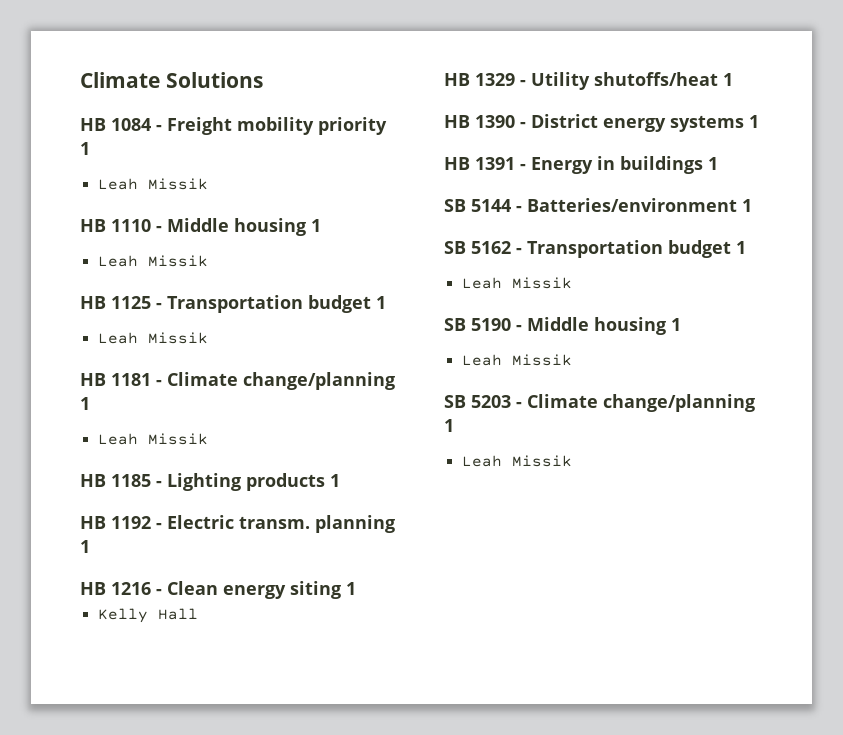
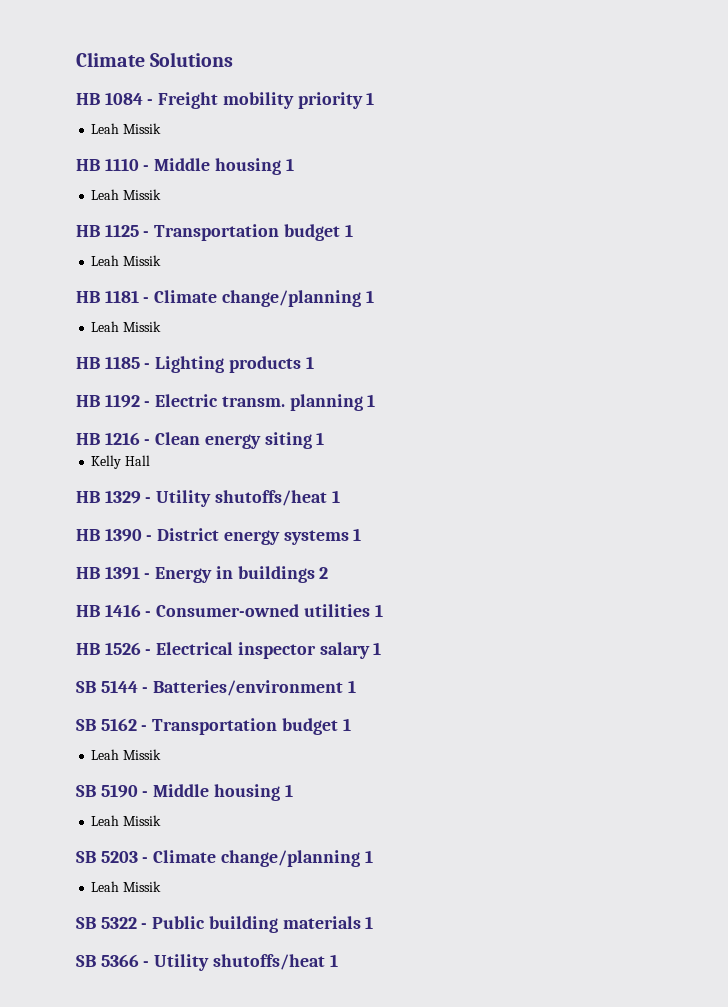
- HB 1391 - Energy in buildings 1
+ HB 1391 - Energy in buildings 2
+ HB 1416 - Consumer-owned utilities 1
+ HB 1526 - Electrical inspector salary 1
+ SB 5322 - Public building materials 1
+ SB 5366 - Utility shutoffs/heat 1

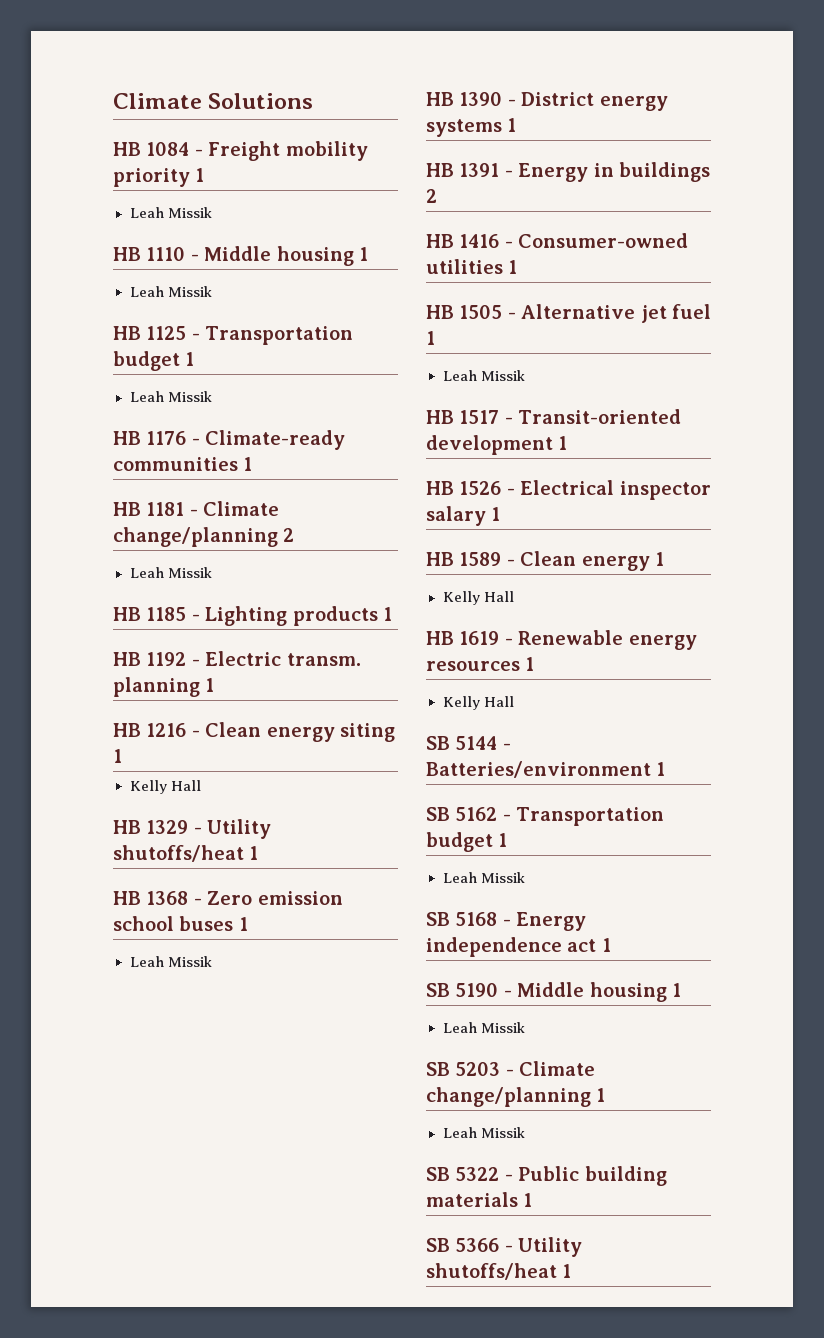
+ HB 1176 - Climate-ready communities 1
- HB 1181 - Climate change/planning 1
+ HB 1181 - Climate change/planning 2
+ HB 1368 - Zero emission school buses 1
+ Leah Missik
+ HB 1505 - Alternative jet fuel 1
+ Leah Missik
+ HB 1517 - Transit-oriented development 1
+ HB 1589 - Clean energy 1
+ Kelly Hall
+ HB 1619 - Renewable energy resources 1
+ Kelly Hall
+ SB 5168 - Energy independence act 1

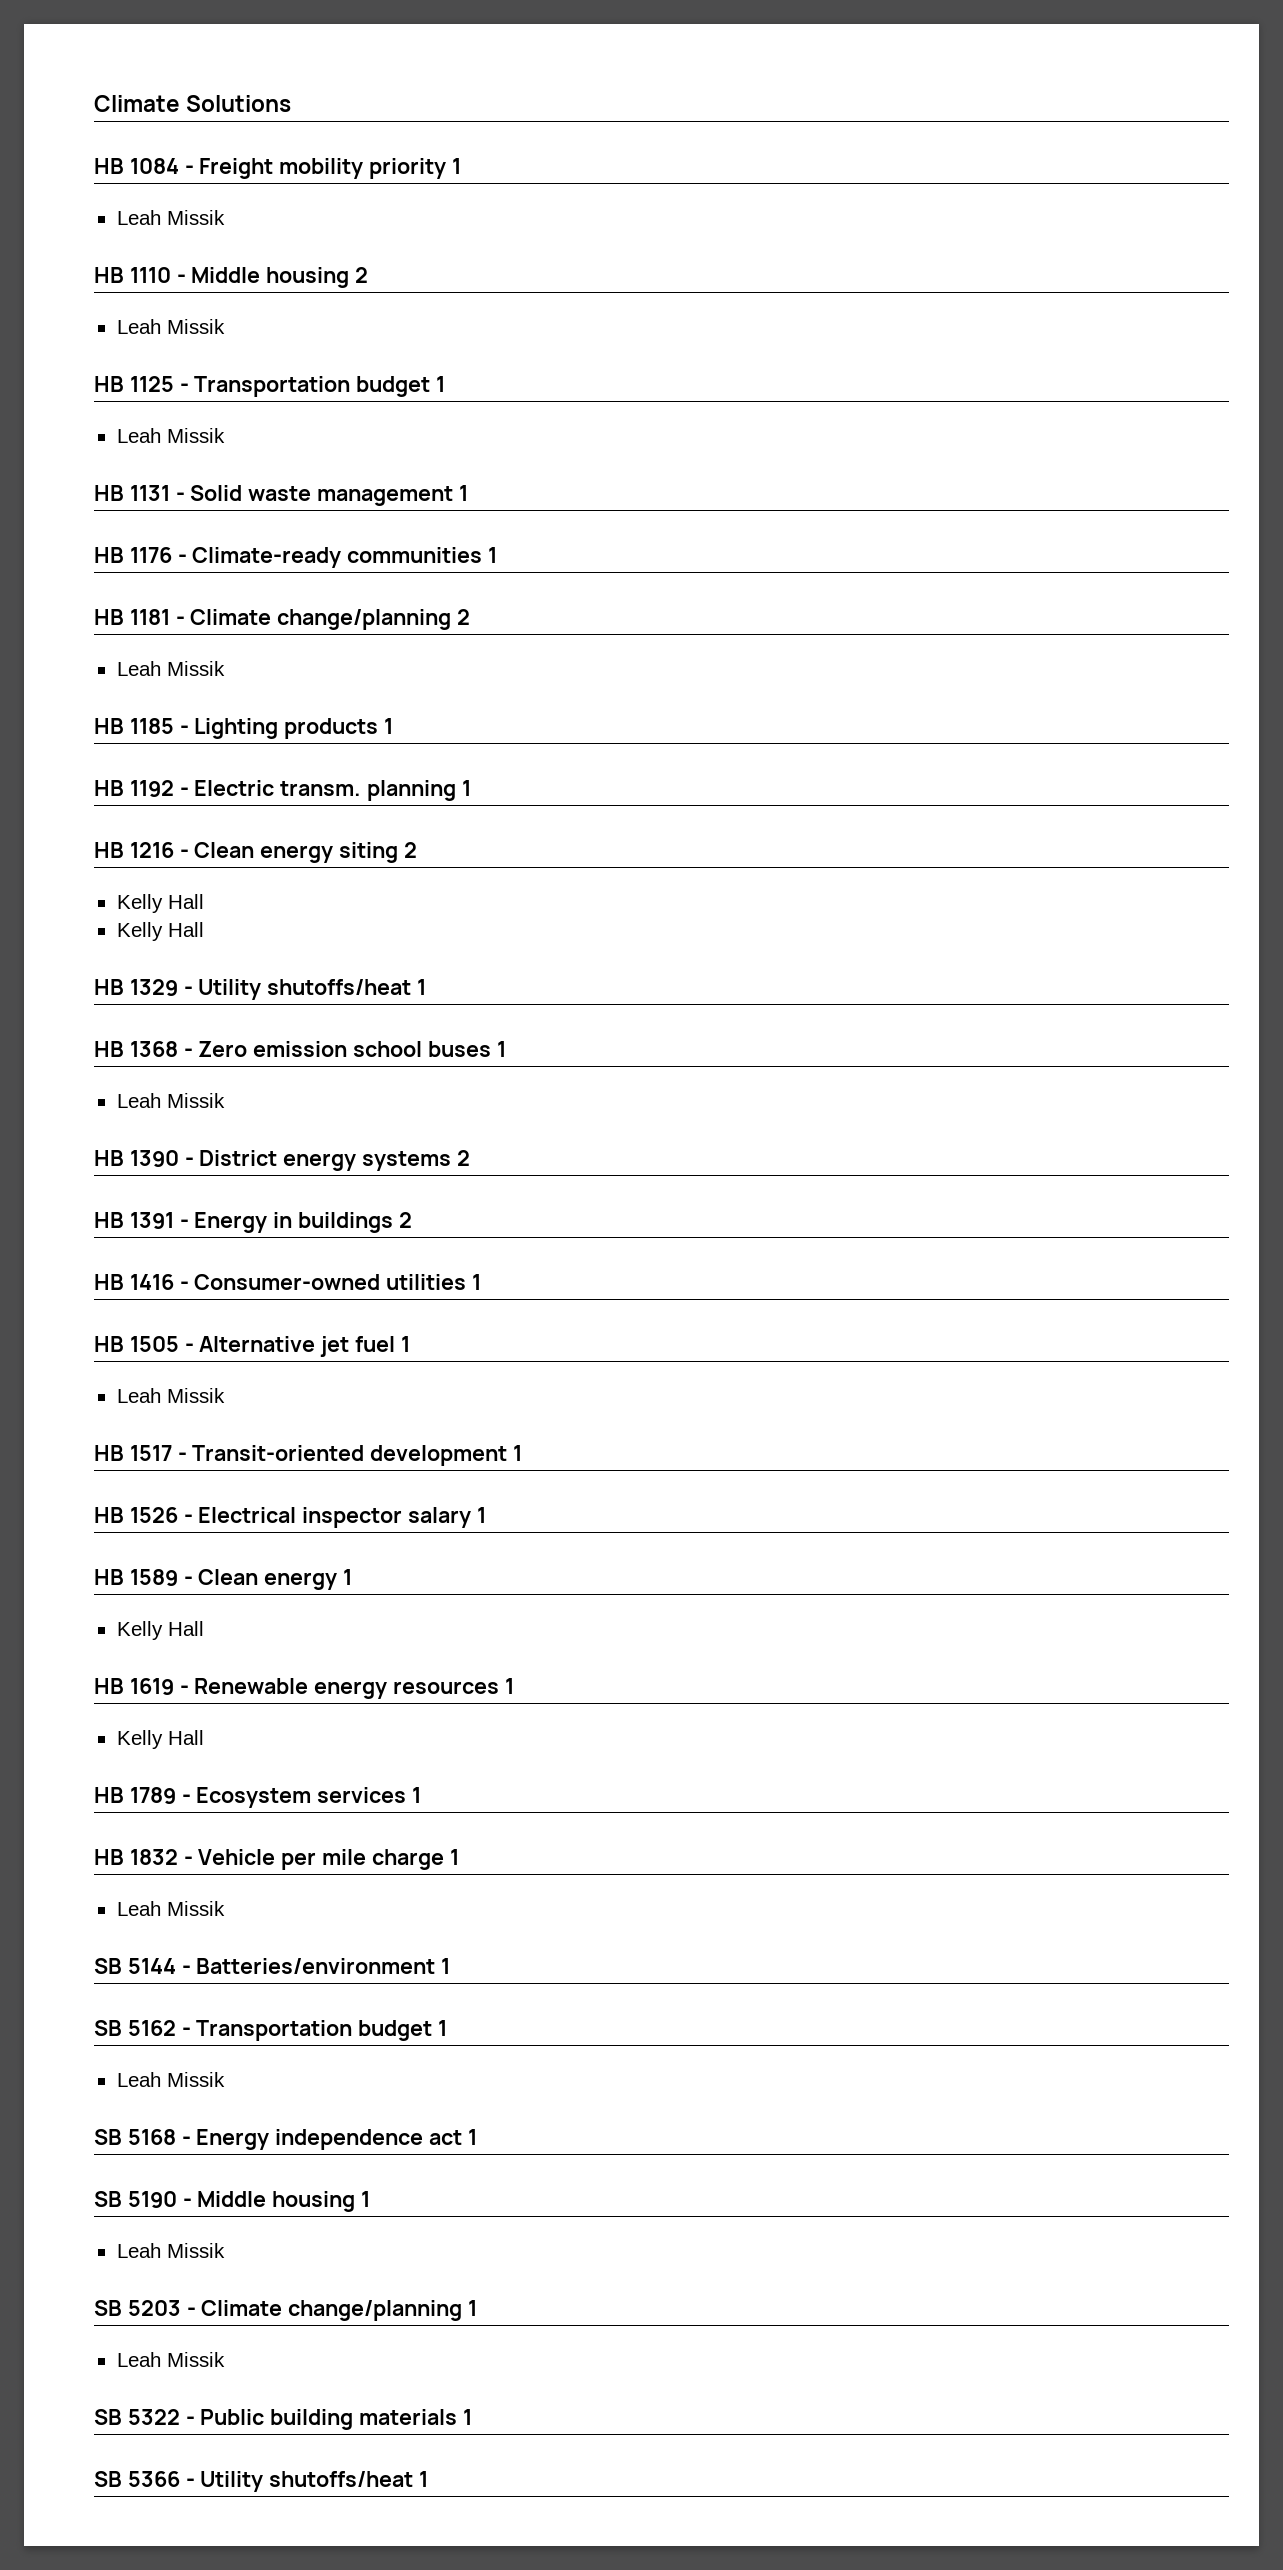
- HB 1110 - Middle housing 1
+ HB 1110 - Middle housing 2
+ HB 1131 - Solid waste management 1
- HB 1216 - Clean energy siting 1
+ HB 1216 - Clean energy siting 2
+ Kelly Hall
- HB 1390 - District energy systems 1
+ HB 1390 - District energy systems 2
+ HB 1789 - Ecosystem services 1
+ HB 1832 - Vehicle per mile charge 1
+ Leah Missik

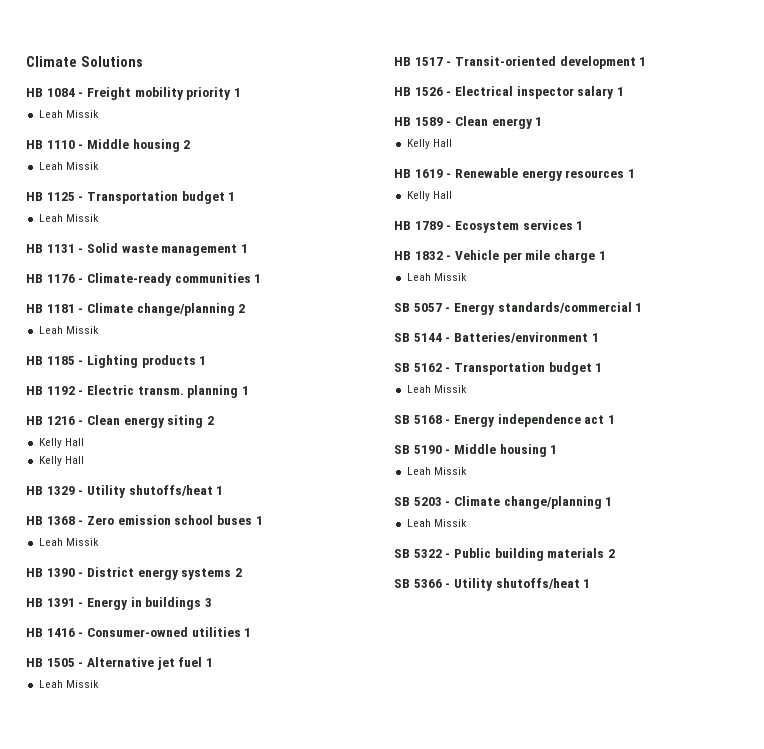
- HB 1391 - Energy in buildings 2
+ HB 1391 - Energy in buildings 3
+ SB 5057 - Energy standards/commercial 1
- SB 5322 - Public building materials 1
+ SB 5322 - Public building materials 2

